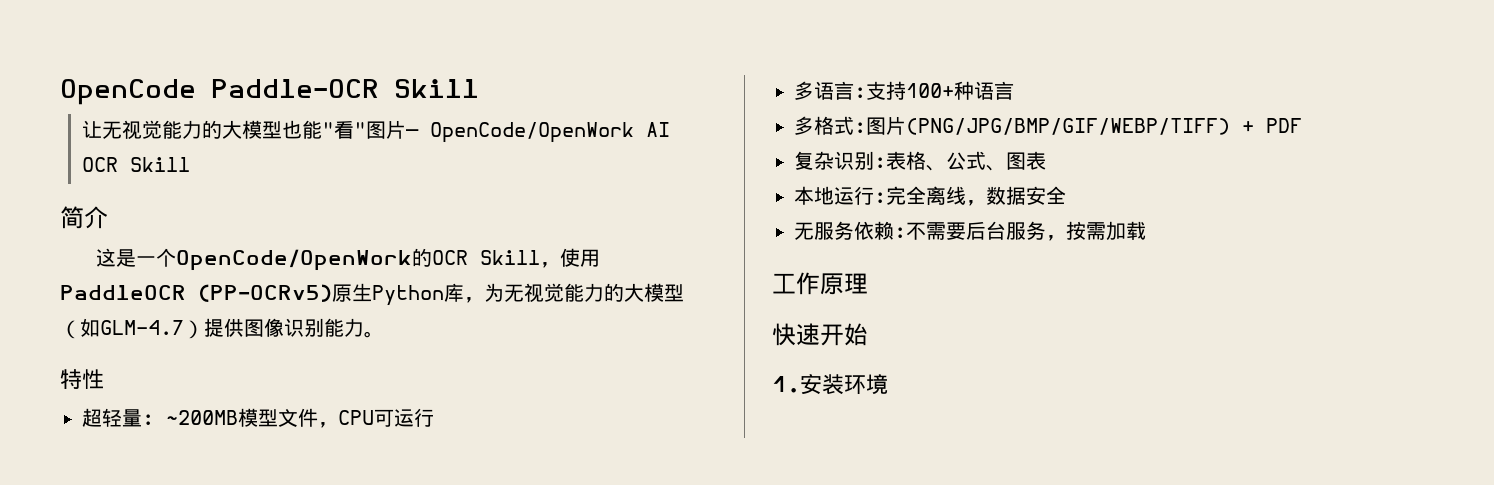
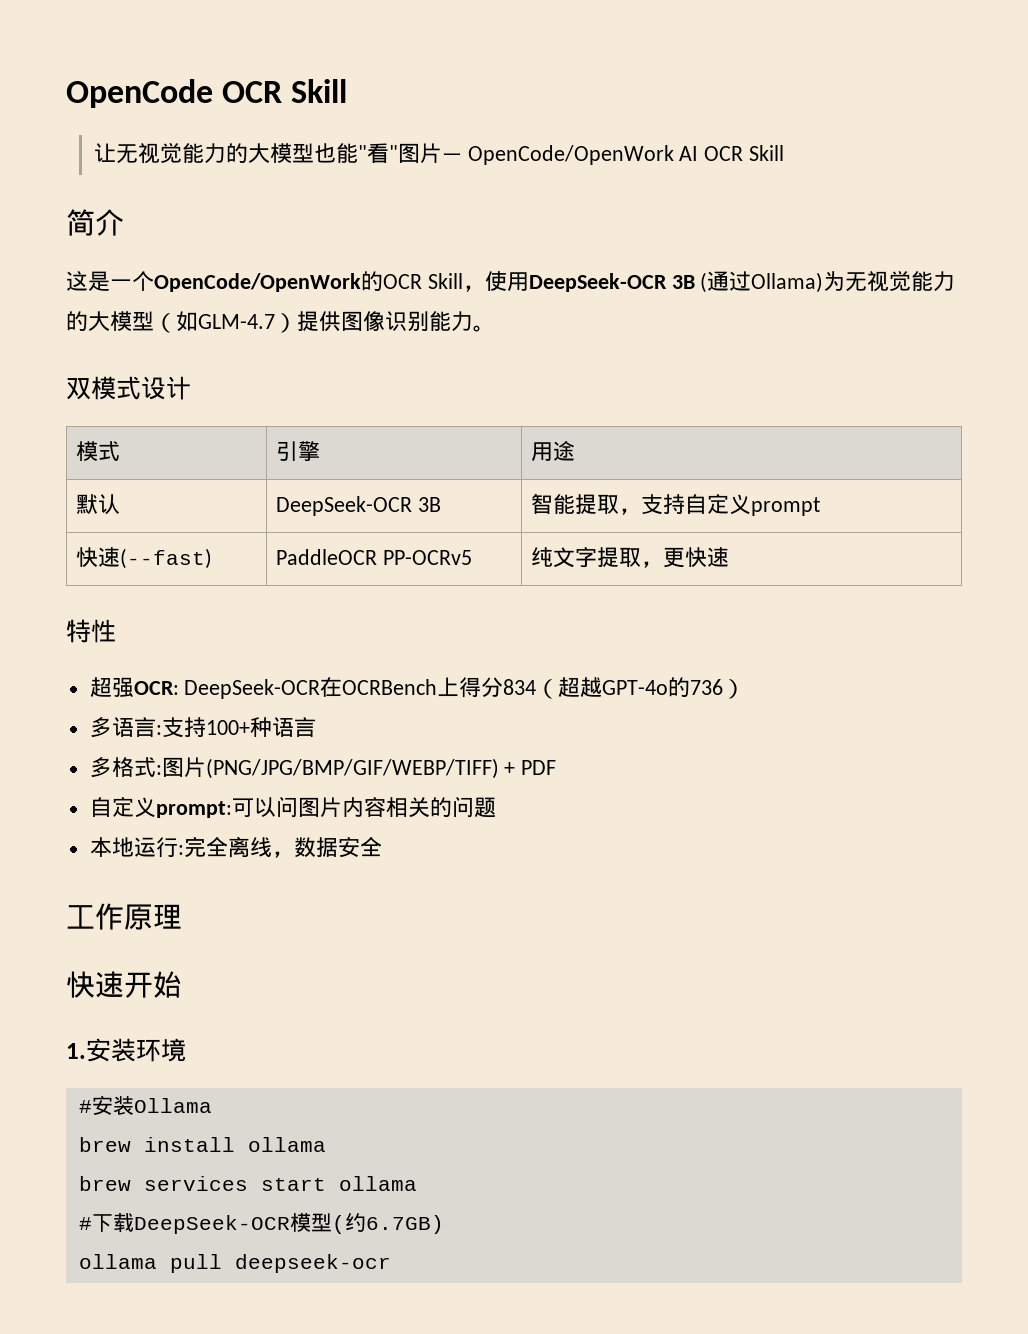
- OpenCode Paddle-OCR Skill
+ OpenCode OCR Skill
- 这是一个OpenCode/OpenWork的OCR Skill，使用PaddleOCR (PP-OCRv5)原生Python库，为无视觉能力的大模型（如GLM-4.7）提供图像识别能力。
+ 这是一个OpenCode/OpenWork的OCR Skill，使用DeepSeek-OCR 3B (通过Ollama)为无视觉能力的大模型（如GLM-4.7）提供图像识别能力。
+ 双模式设计
+ 模式 | 引擎 | 用途
+ 默认 | DeepSeek-OCR 3B | 智能提取，支持自定义prompt
+ 快速(--fast) | PaddleOCR PP-OCRv5 | 纯文字提取，更快速
  特性
- 超轻量: ~200MB模型文件，CPU可运行
+ 超强OCR: DeepSeek-OCR在OCRBench上得分834（超越GPT-4o的736）
- 复杂识别:表格、公式、图表
+ 自定义prompt:可以问图片内容相关的问题
- 无服务依赖:不需要后台服务，按需加载
+ #安装Ollama
+ brew install ollama
+ brew services start ollama
+ #下载DeepSeek-OCR模型(约6.7GB)
+ ollama pull deepseek-ocr

